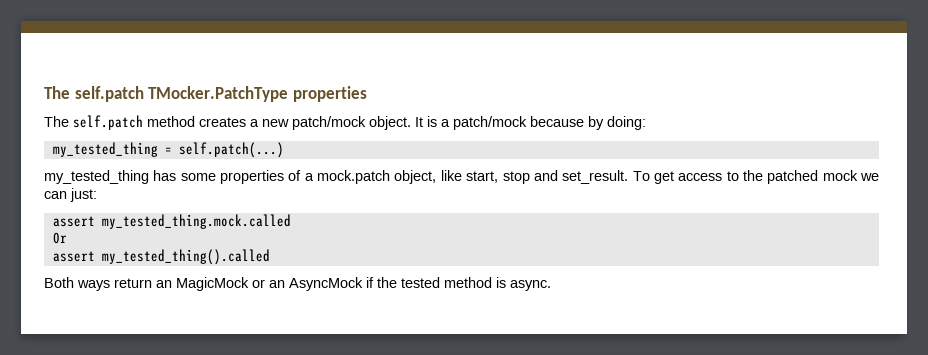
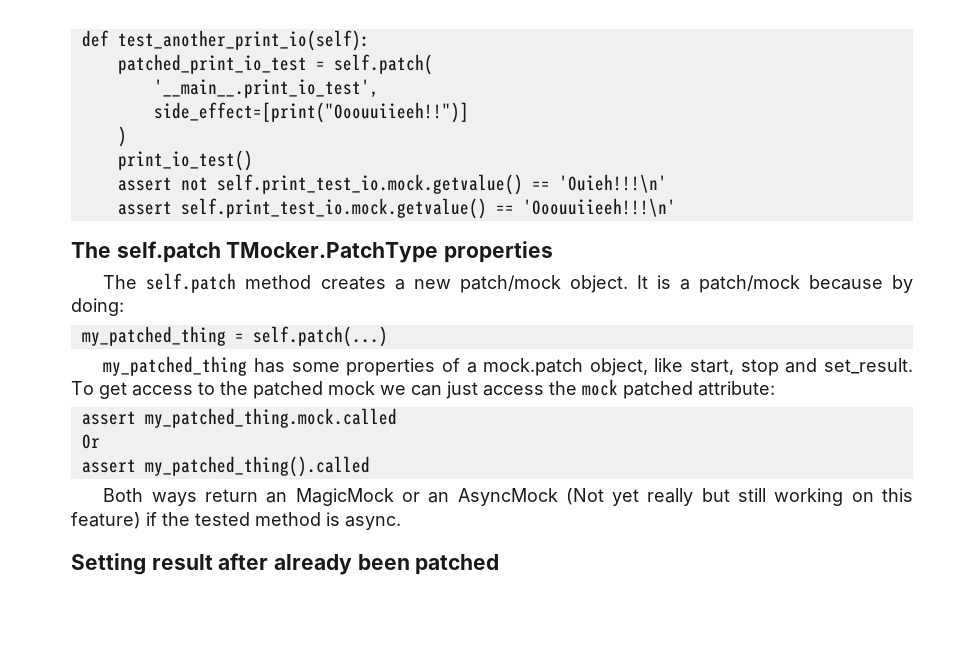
+ def test_another_print_io(self):
+ patched_print_io_test = self.patch(
+ '__main__.print_io_test',
+ side_effect=[print("Ooouuiieeh!!")]
+ )
+ print_io_test()
+ assert not self.print_test_io.mock.getvalue() == 'Ouieh!!!\n'
+ assert self.print_test_io.mock.getvalue() == 'Ooouuiieeh!!!\n'
- my_tested_thing = self.patch(...)
+ my_patched_thing = self.patch(...)
- my_tested_thing has some properties of a mock.patch object, like start, stop and set_result.
+ my_patched_thing has some properties of a mock.patch object, like start, stop and set_result.
- To get access to the patched mock we can just:
- assert my_tested_thing.mock.called
+ To get access to the patched mock we can just access the mock patched attribute:
+ assert my_patched_thing.mock.called
- assert my_tested_thing().called
+ assert my_patched_thing().called
- Both ways return an MagicMock or an AsyncMock if the tested method is async.
+ Both ways return an MagicMock or an AsyncMock (Not yet really but still working on this feature) if the tested method is async.
+ Setting result after already been patched

